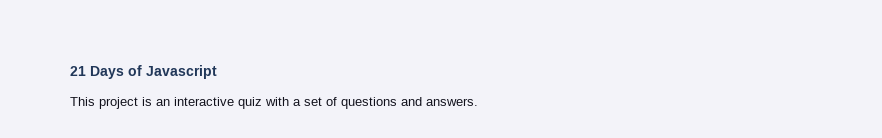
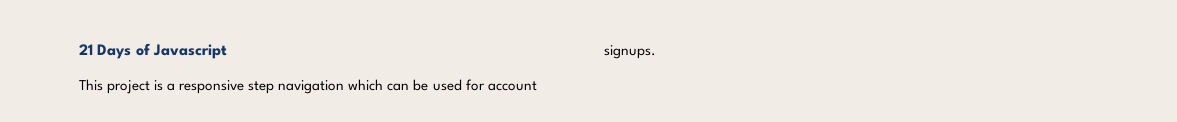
- This project is an interactive quiz with a set of questions and answers.
+ This project is a responsive step navigation which can be used for account signups.

